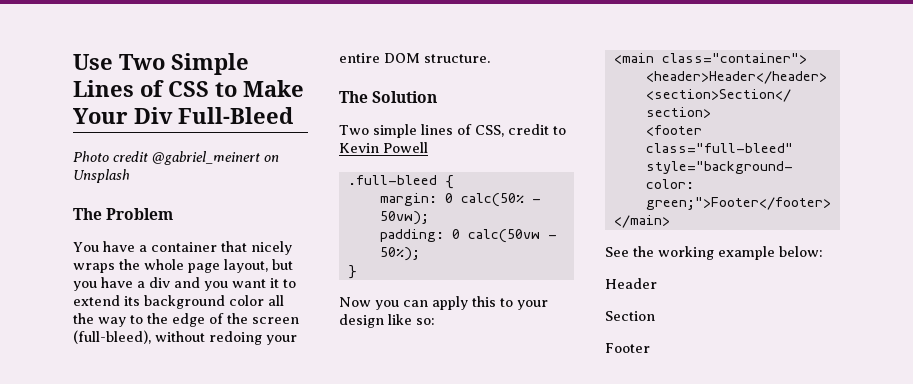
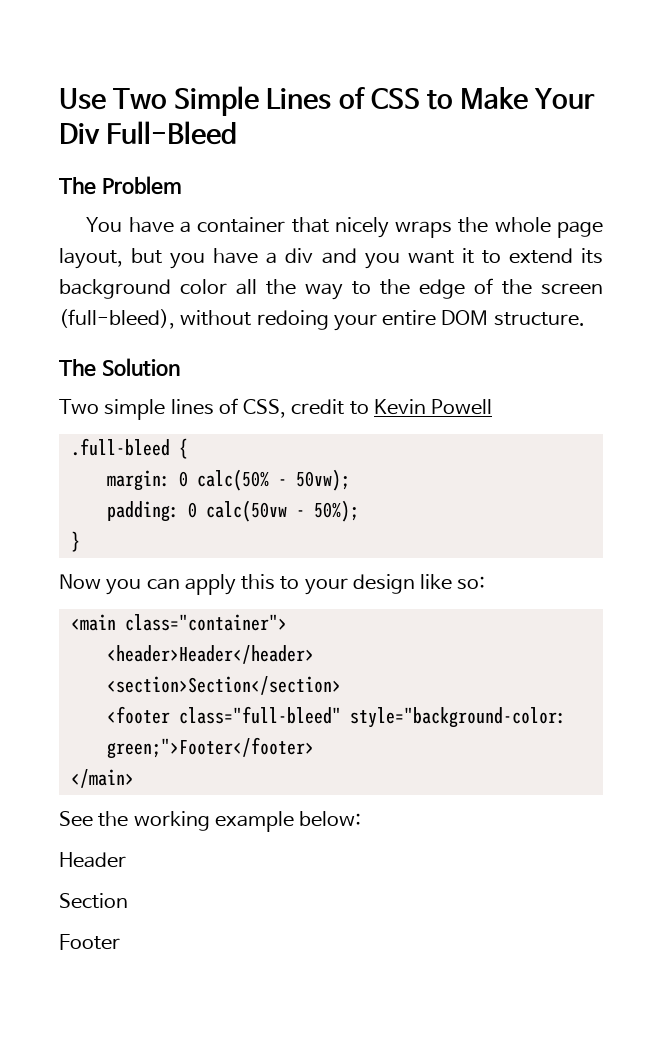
- Photo credit @gabriel_meinert on Unsplash

